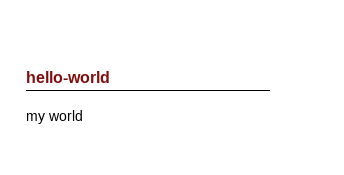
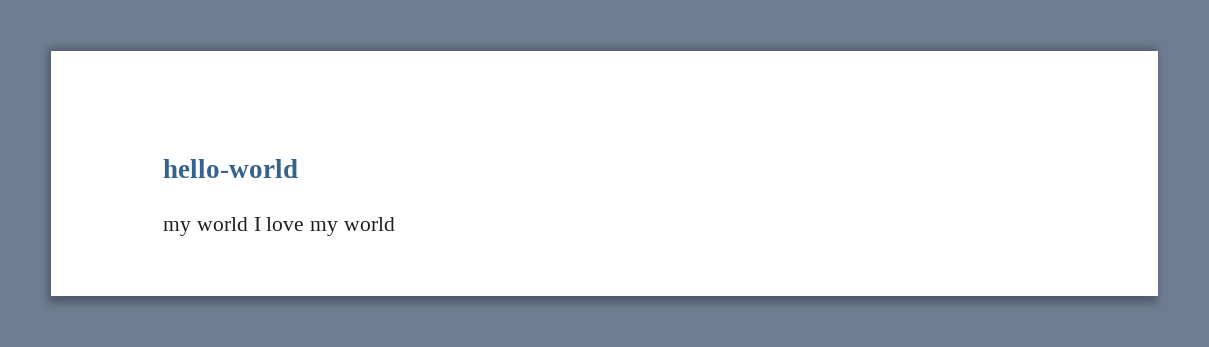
- my world
+ my world I love my world

